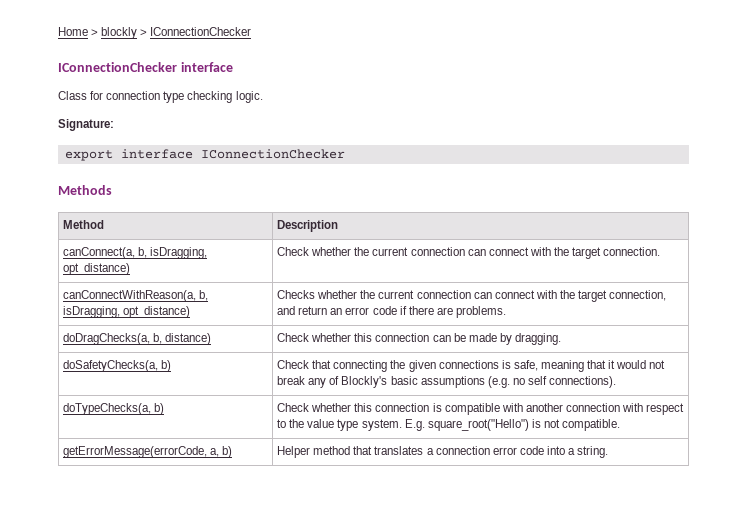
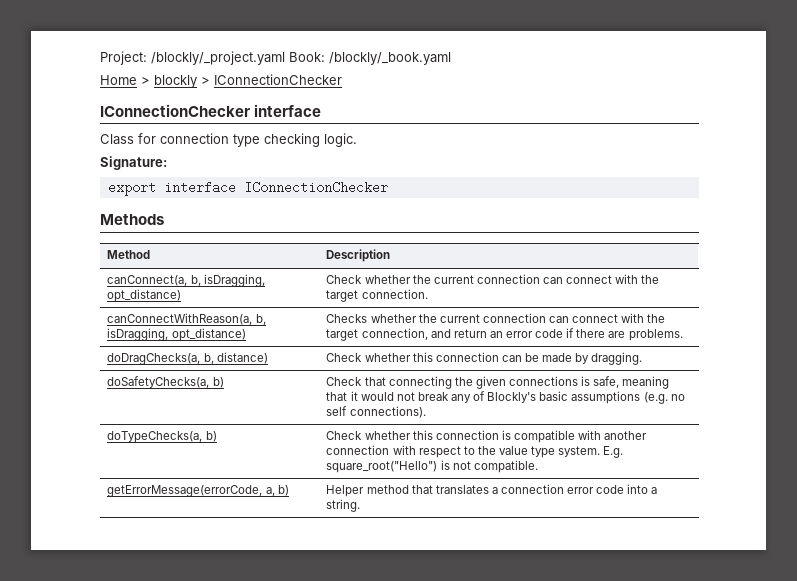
+ Project: /blockly/_project.yaml Book: /blockly/_book.yaml

